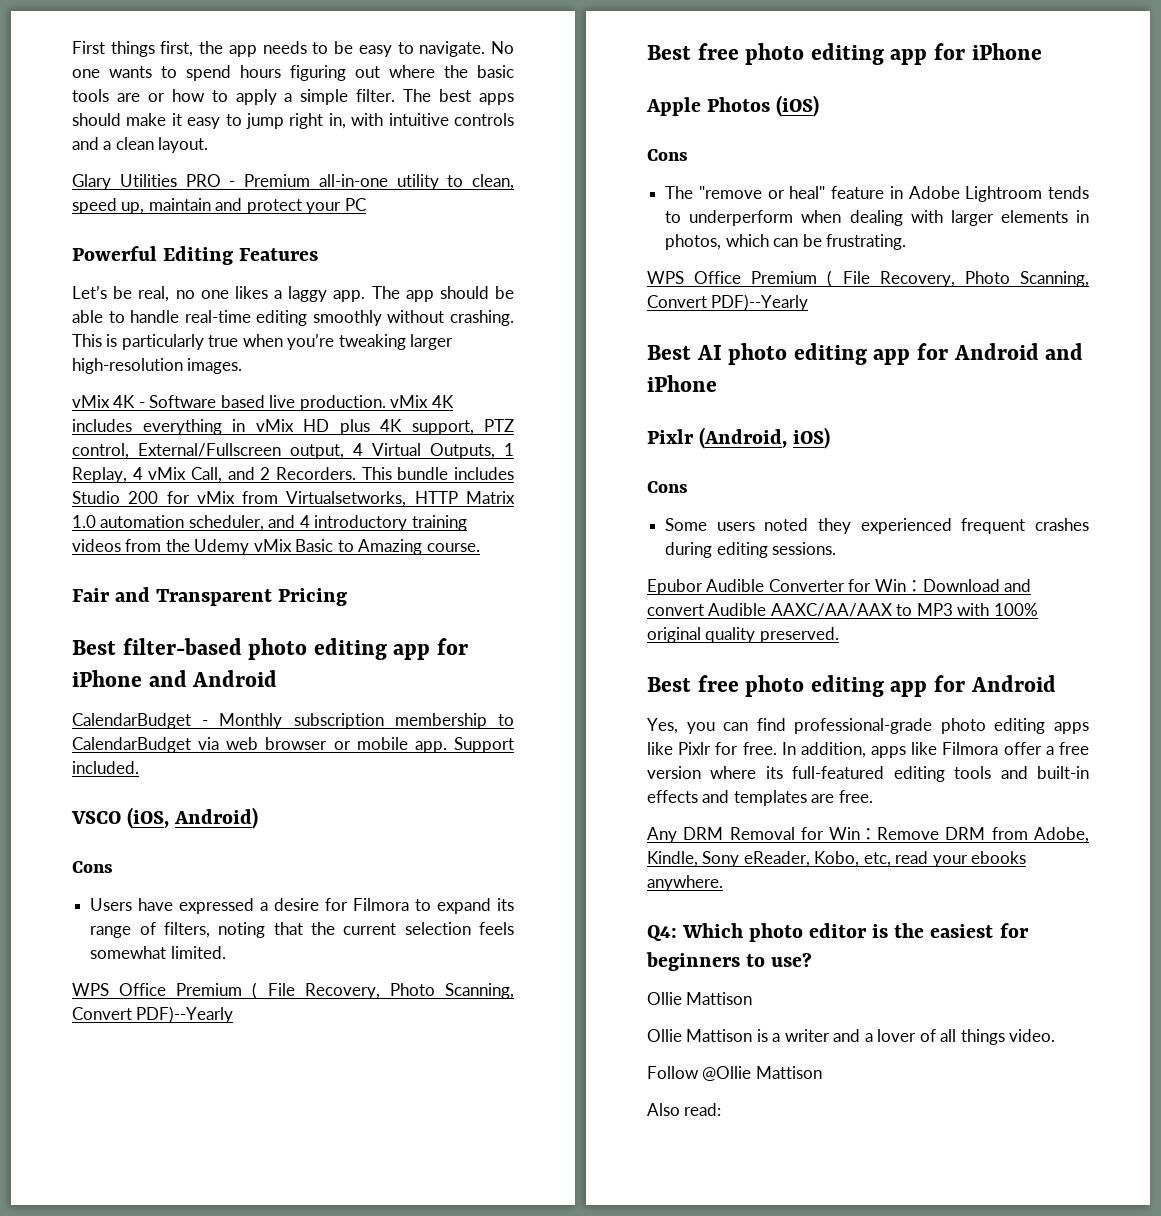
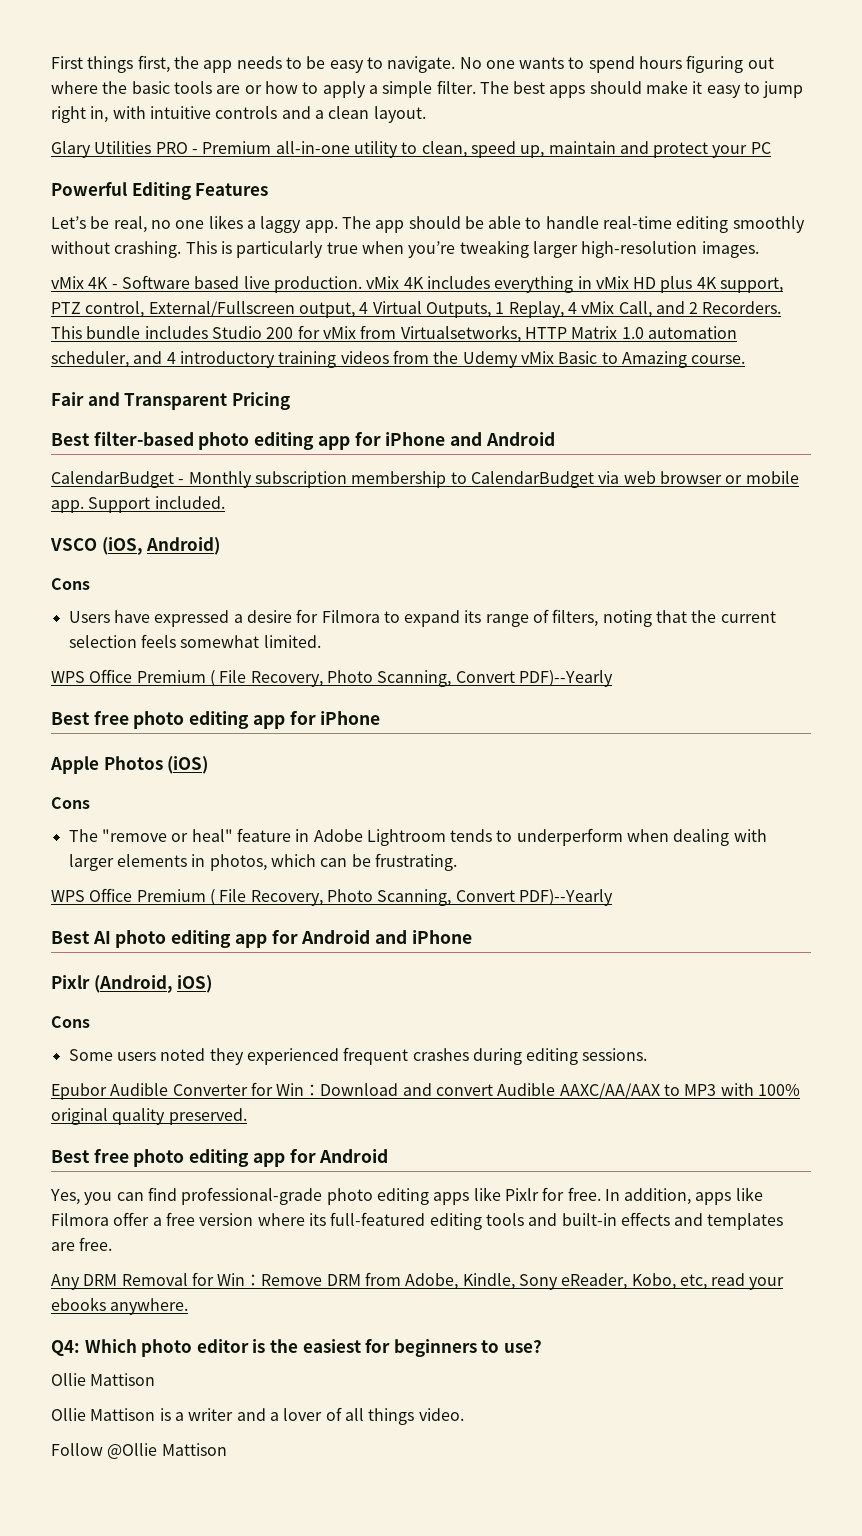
- Also read:

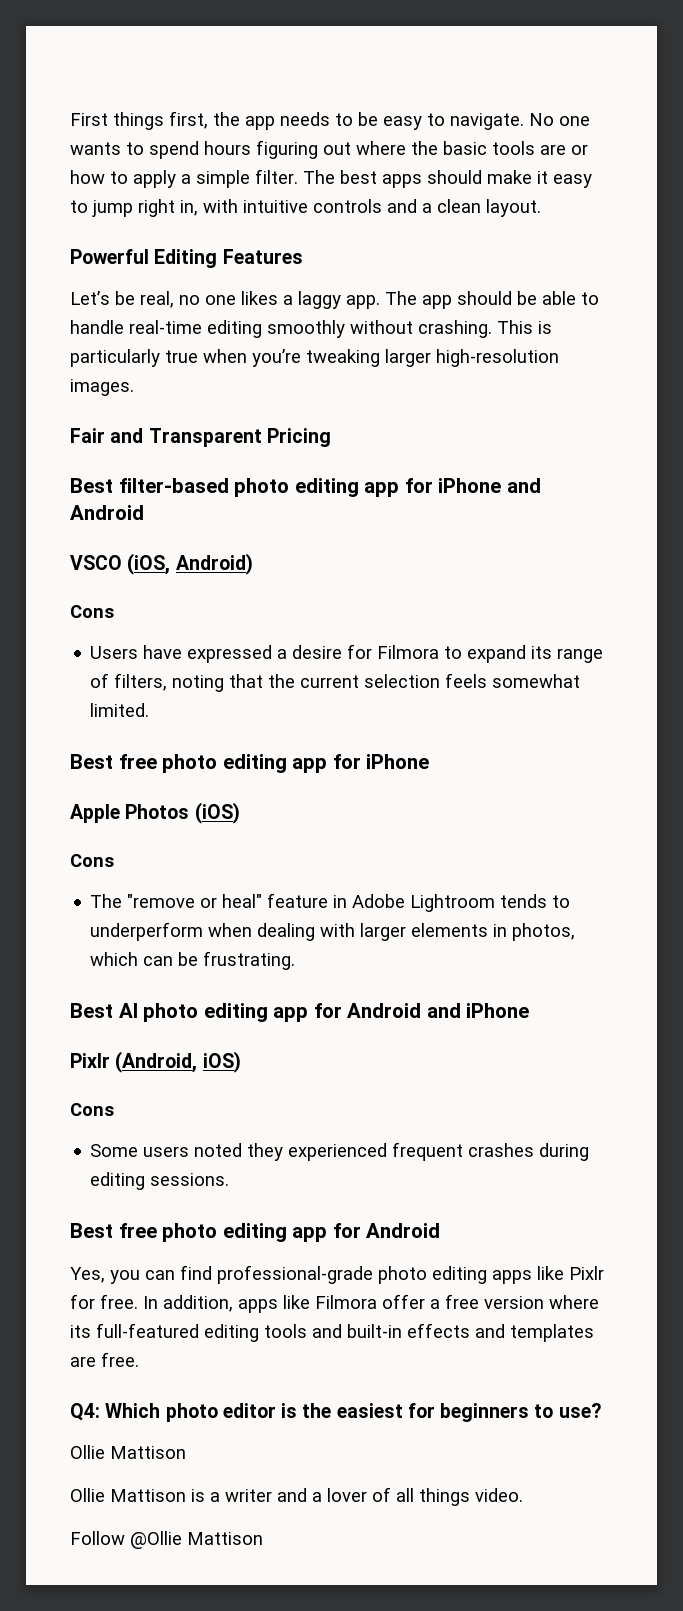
- Glary Utilities PRO - Premium all-in-one utility to clean, speed up, maintain and protect your PC
- vMix 4K - Software based live production. vMix 4K includes everything in vMix HD plus 4K support, PTZ control, External/Fullscreen output, 4 Virtual Outputs, 1 Replay, 4 vMix Call, and 2 Recorders. This bundle includes Studio 200 for vMix from Virtualsetworks, HTTP Matrix 1.0 automation scheduler, and 4 introductory training videos from the Udemy vMix Basic to Amazing course.
- CalendarBudget - Monthly subscription membership to CalendarBudget via web browser or mobile app. Support included.
  Users have expressed a desire for Filmora to expand its range of filters, noting that the current selection feels somewhat limited.
- WPS Office Premium ( File Recovery, Photo Scanning, Convert PDF)--Yearly
  The "remove or heal" feature in Adobe Lightroom tends to underperform when dealing with larger elements in photos, which can be frustrating.
- WPS Office Premium ( File Recovery, Photo Scanning, Convert PDF)--Yearly
- Epubor Audible Converter for Win：Download and convert Audible AAXC/AA/AAX to MP3 with 100% original quality preserved.
- Any DRM Removal for Win：Remove DRM from Adobe, Kindle, Sony eReader, Kobo, etc, read your ebooks anywhere.

